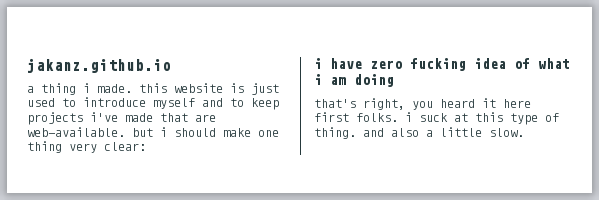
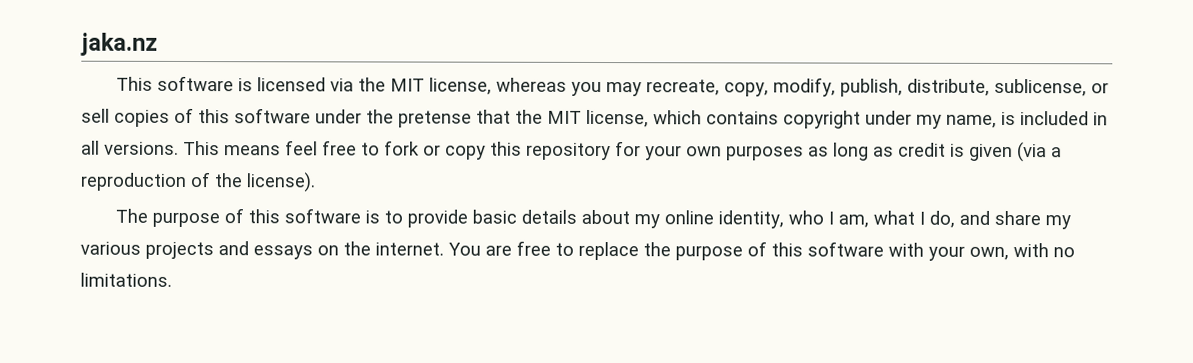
- jakanz.github.io
- a thing i made. this website is just used to introduce myself and to keep projects i've made that are web-available. but i should make one thing very clear:
- i have zero fucking idea of what i am doing
- that's right, you heard it here first folks. i suck at this type of thing. and also a little slow.
+ jaka.nz
+ This software is licensed via the MIT license, whereas you may recreate, copy, modify, publish, distribute, sublicense, or sell copies of this software under the pretense that the MIT license, which contains copyright under my name, is included in all versions. This means feel free to fork or copy this repository for your own purposes as long as credit is given (via a reproduction of the license).
+ The purpose of this software is to provide basic details about my online identity, who I am, what I do, and share my various projects and essays on the internet. You are free to replace the purpose of this software with your own, with no limitations.

